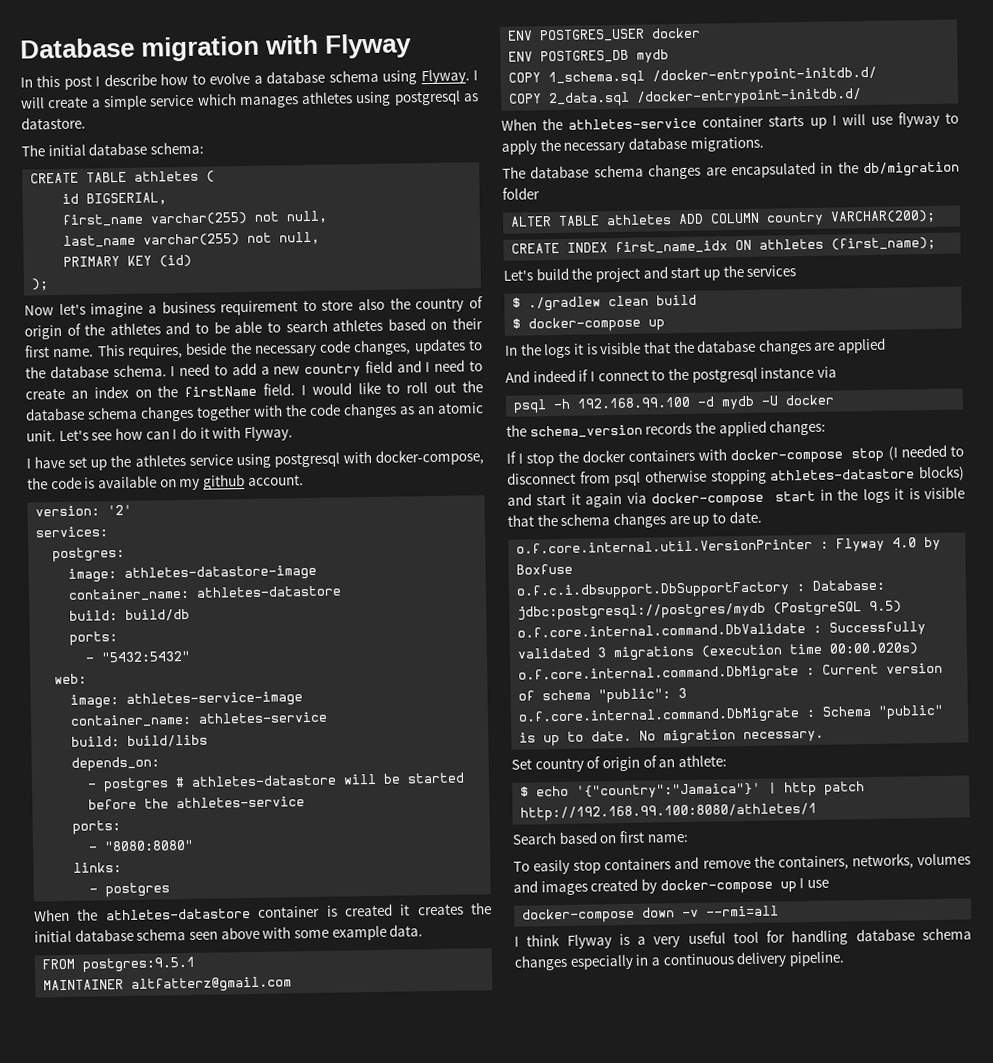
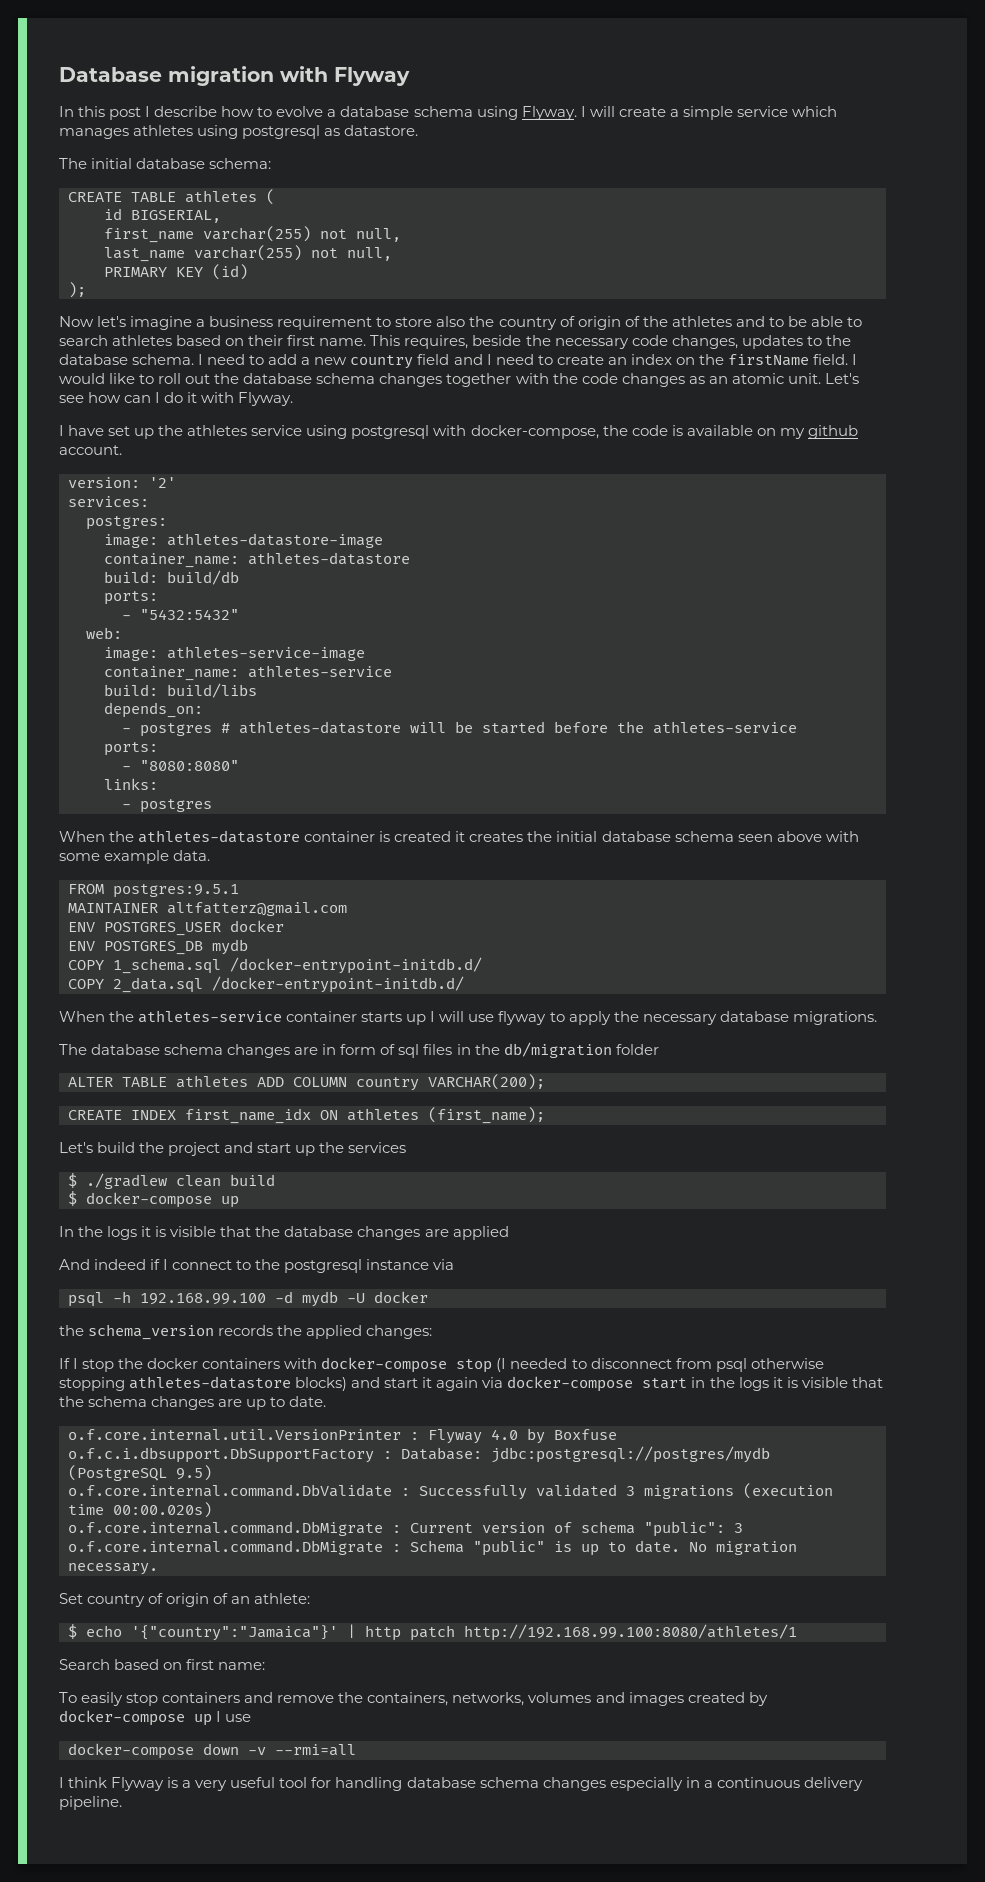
- The database schema changes are encapsulated in the db/migration folder
+ The database schema changes are in form of sql files in the db/migration folder

